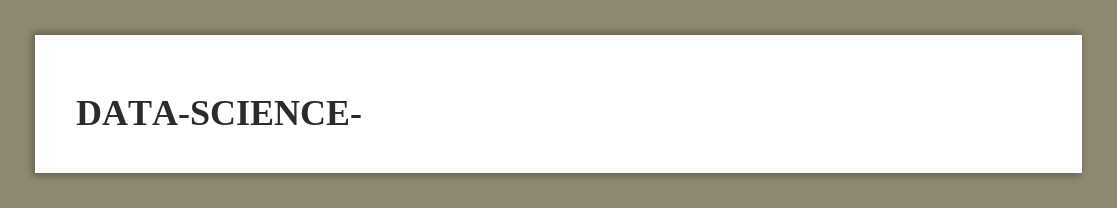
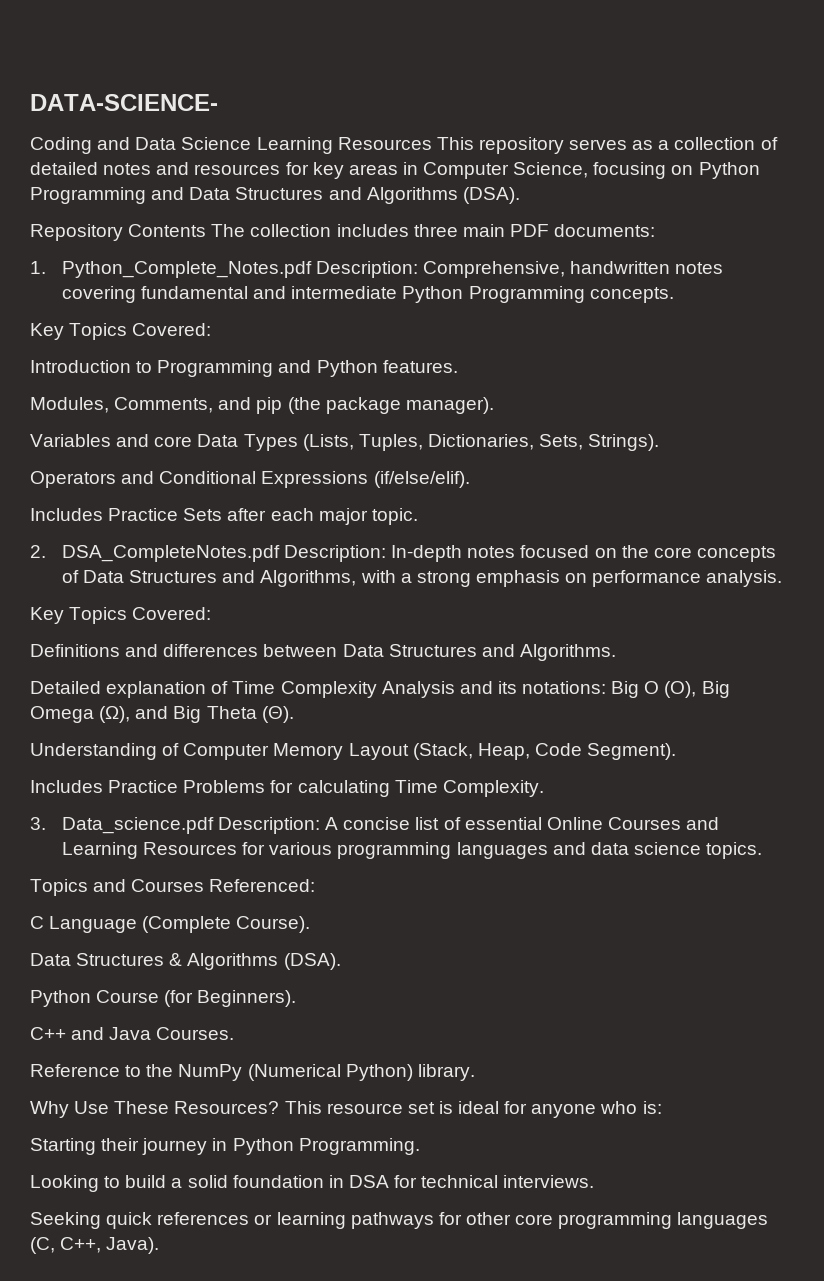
+ Coding and Data Science Learning Resources This repository serves as a collection of detailed notes and resources for key areas in Computer Science, focusing on Python Programming and Data Structures and Algorithms (DSA).
+ Repository Contents The collection includes three main PDF documents:
+ 1. Python_Complete_Notes.pdf Description: Comprehensive, handwritten notes covering fundamental and intermediate Python Programming concepts.
+ Key Topics Covered:
+ Introduction to Programming and Python features.
+ Modules, Comments, and pip (the package manager).
+ Variables and core Data Types (Lists, Tuples, Dictionaries, Sets, Strings).
+ Operators and Conditional Expressions (if/else/elif).
+ Includes Practice Sets after each major topic.
+ 2. DSA_CompleteNotes.pdf Description: In-depth notes focused on the core concepts of Data Structures and Algorithms, with a strong emphasis on performance analysis.
+ Key Topics Covered:
+ Definitions and differences between Data Structures and Algorithms.
+ Detailed explanation of Time Complexity Analysis and its notations: Big O (O), Big Omega (Ω), and Big Theta (Θ).
+ Understanding of Computer Memory Layout (Stack, Heap, Code Segment).
+ Includes Practice Problems for calculating Time Complexity.
+ 3. Data_science.pdf Description: A concise list of essential Online Courses and Learning Resources for various programming languages and data science topics.
+ Topics and Courses Referenced:
+ C Language (Complete Course).
+ Data Structures & Algorithms (DSA).
+ Python Course (for Beginners).
+ C++ and Java Courses.
+ Reference to the NumPy (Numerical Python) library.
+ Why Use These Resources? This resource set is ideal for anyone who is:
+ Starting their journey in Python Programming.
+ Looking to build a solid foundation in DSA for technical interviews.
+ Seeking quick references or learning pathways for other core programming languages (C, C++, Java).

